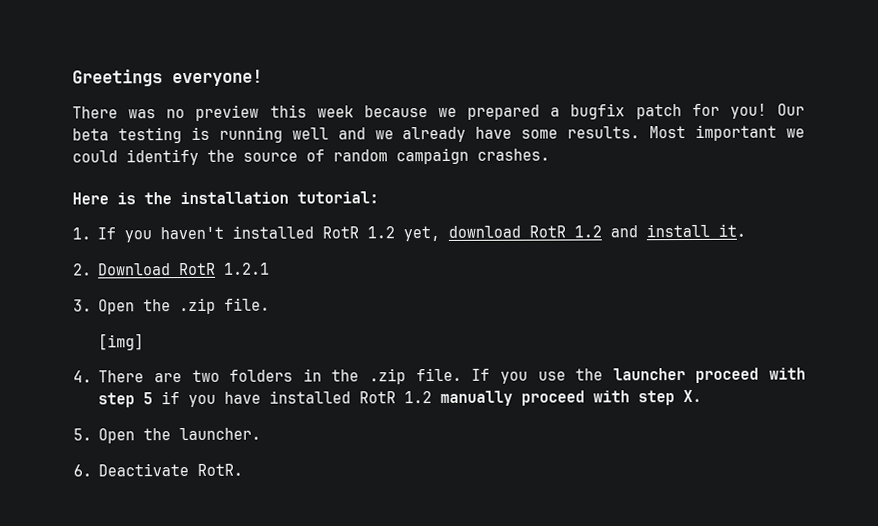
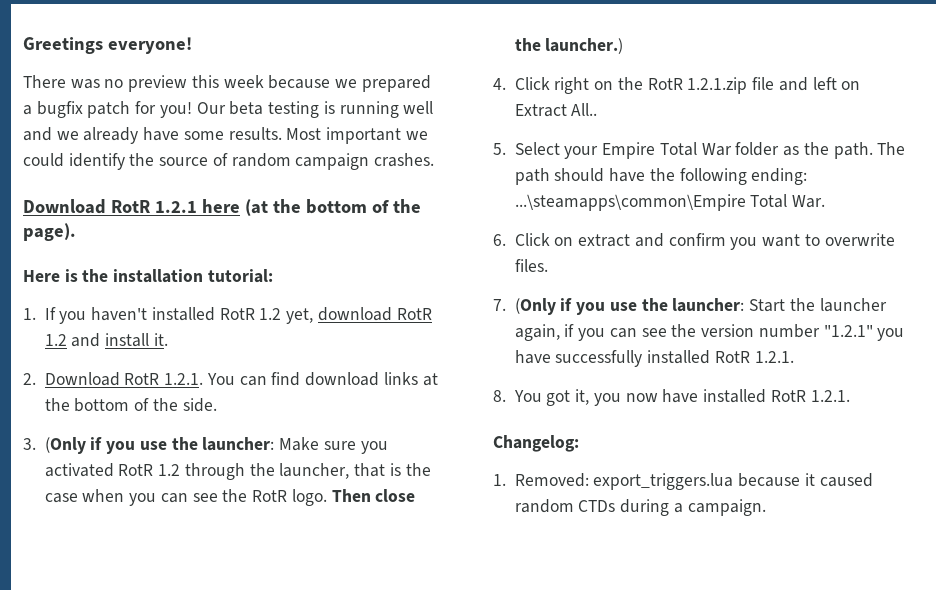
+ Download RotR 1.2.1 here (at the bottom of the page).
- 2. Download RotR 1.2.1
- 3. Open the .zip file.
- [img]
- 4. There are two folders in the .zip file. If you use the launcher proceed with step 5 if you have installed RotR 1.2 manually proceed with step X.
- 5. Open the launcher.
- 6. Deactivate RotR.
+ 2. Download RotR 1.2.1. You can find download links at the bottom of the side.
+ 3. (Only if you use the launcher: Make sure you activated RotR 1.2 through the launcher, that is the case when you can see the RotR logo. Then close the launcher.)
+ 4. Click right on the RotR 1.2.1.zip file and left on Extract All..
+ 5. Select your Empire Total War folder as the path. The path should have the following ending: ...\steamapps\common\Empire Total War.
+ 6. Click on extract and confirm you want to overwrite files.
+ 7. (Only if you use the launcher: Start the launcher again, if you can see the version number "1.2.1" you have successfully installed RotR 1.2.1.
+ 8. You got it, you now have installed RotR 1.2.1.
+ Changelog:
+ 1. Removed: export_triggers.lua because it caused random CTDs during a campaign.

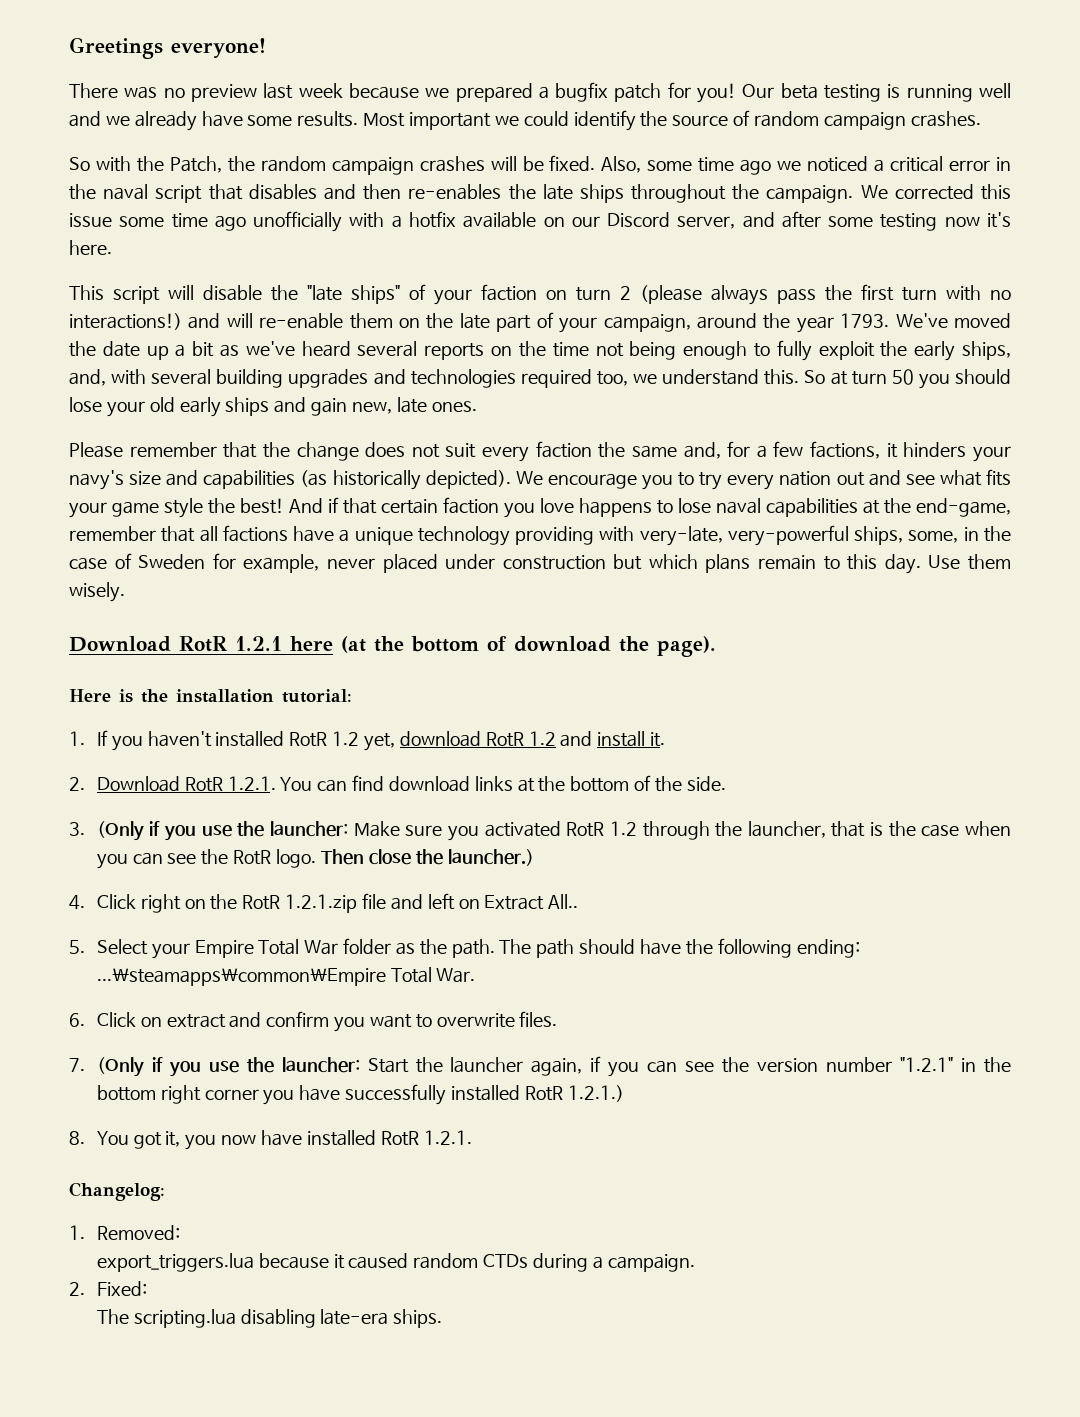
- There was no preview this week because we prepared a bugfix patch for you!
+ There was no preview last week because we prepared a bugfix patch for you!
+ So with the Patch, the random campaign crashes will be fixed. Also, some time ago we noticed a critical error in the naval script that disables and then re-enables the late ships throughout the campaign. We corrected this issue some time ago unofficially with a hotfix available on our Discord server, and after some testing now it's here.
+ This script will disable the "late ships" of your faction on turn 2 (please always pass the first turn with no interactions!) and will re-enable them on the late part of your campaign, around the year 1793. We've moved the date up a bit as we've heard several reports on the time not being enough to fully exploit the early ships, and, with several building upgrades and technologies required too, we understand this. So at turn 50 you should lose your old early ships and gain new, late ones.
+ Please remember that the change does not suit every faction the same and, for a few factions, it hinders your navy's size and capabilities (as historically depicted). We encourage you to try every nation out and see what fits your game style the best! And if that certain faction you love happens to lose naval capabilities at the end-game, remember that all factions have a unique technology providing with very-late, very-powerful ships, some, in the case of Sweden for example, never placed under construction but which plans remain to this day. Use them wisely.
- Download RotR 1.2.1 here (at the bottom of the page).
+ Download RotR 1.2.1 here (at the bottom of download the page).
- 7. (Only if you use the launcher: Start the launcher again, if you can see the version number "1.2.1" you have successfully installed RotR 1.2.1.
+ 7. (Only if you use the launcher: Start the launcher again, if you can see the version number "1.2.1" in the bottom right corner you have successfully installed RotR 1.2.1.)
- 1. Removed: export_triggers.lua because it caused random CTDs during a campaign.
+ 1. Removed:
+ export_triggers.lua because it caused random CTDs during a campaign.
+ 2. Fixed:
+ The scripting.lua disabling late-era ships.

